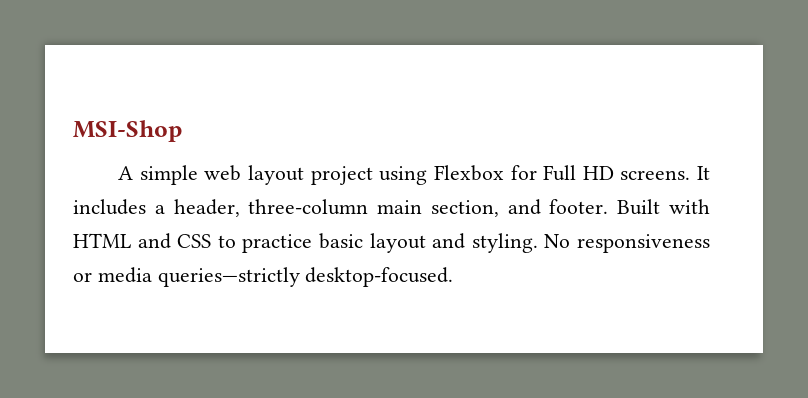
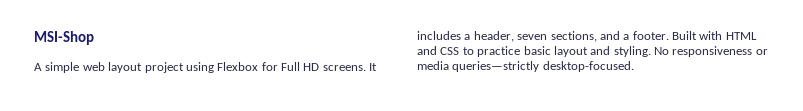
- It includes a header, three-column main section, and footer.
+ It includes a header, seven sections, and a footer.

